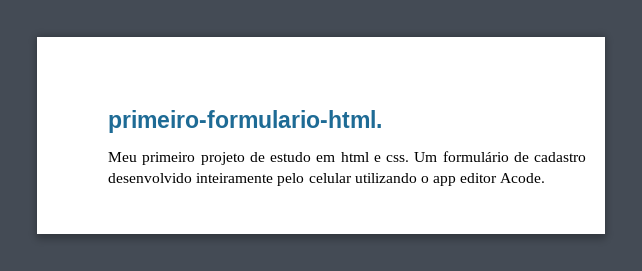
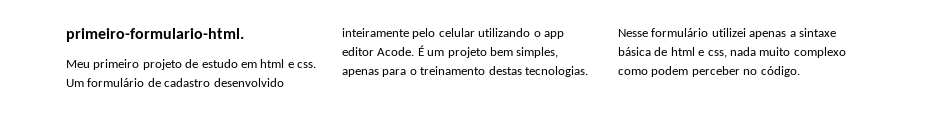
+ É um projeto bem simples, apenas para o treinamento destas tecnologias. Nesse formulário utilizei apenas a sintaxe básica de html e css, nada muito complexo como podem perceber no código.

